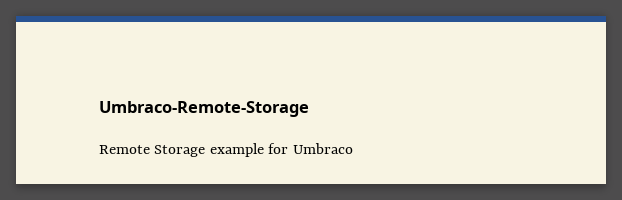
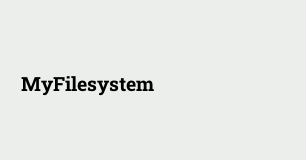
- Umbraco-Remote-Storage
- Remote Storage example for Umbraco
+ MyFilesystem

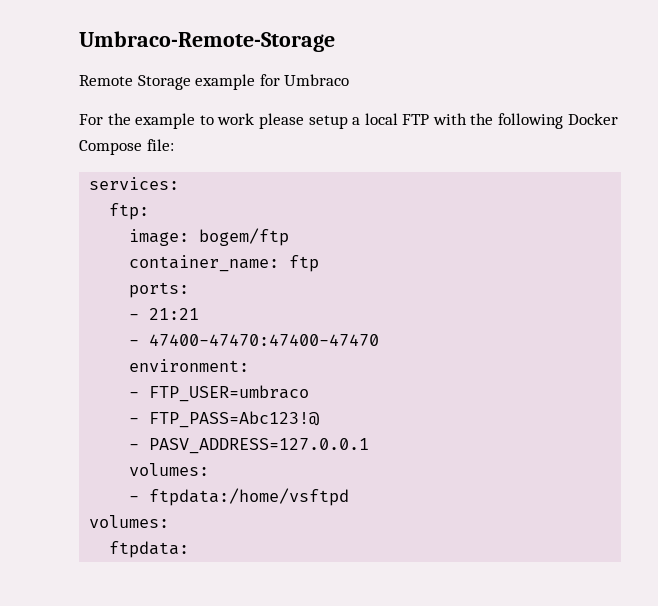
- MyFilesystem
+ Umbraco-Remote-Storage
+ Remote Storage example for Umbraco
+ For the example to work please setup a local FTP with the following Docker Compose file:
+ services:
+ ftp:
+ image: bogem/ftp
+ container_name: ftp
+ ports:
+ - 21:21
+ - 47400-47470:47400-47470
+ environment:
+ - FTP_USER=umbraco
+ - FTP_PASS=Abc123!@
+ - PASV_ADDRESS=127.0.0.1
+ volumes:
+ - ftpdata:/home/vsftpd
+ volumes:
+ ftpdata:

